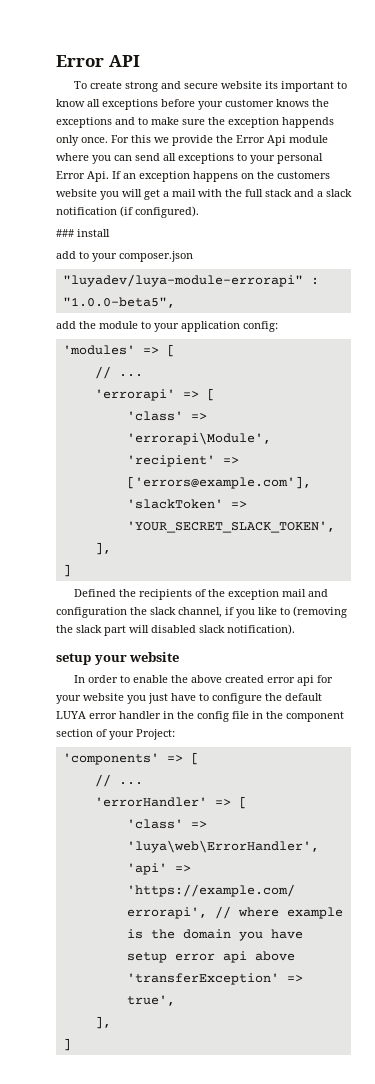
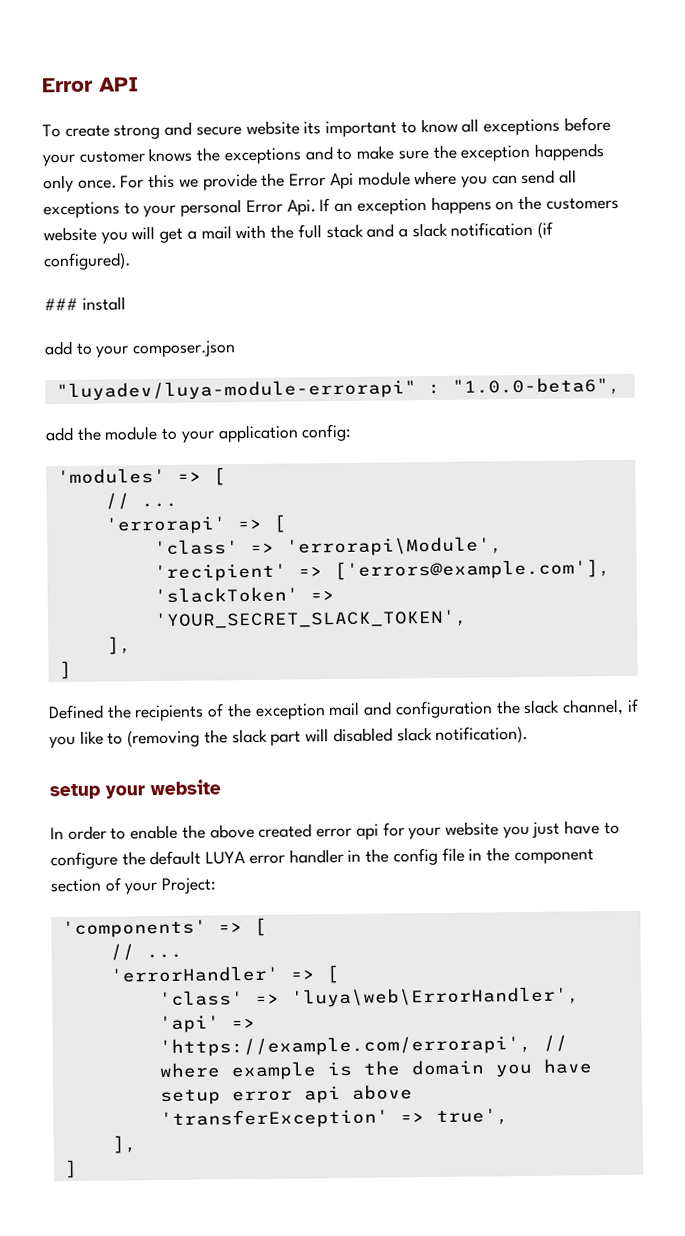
- "luyadev/luya-module-errorapi" : "1.0.0-beta5",
+ "luyadev/luya-module-errorapi" : "1.0.0-beta6",

